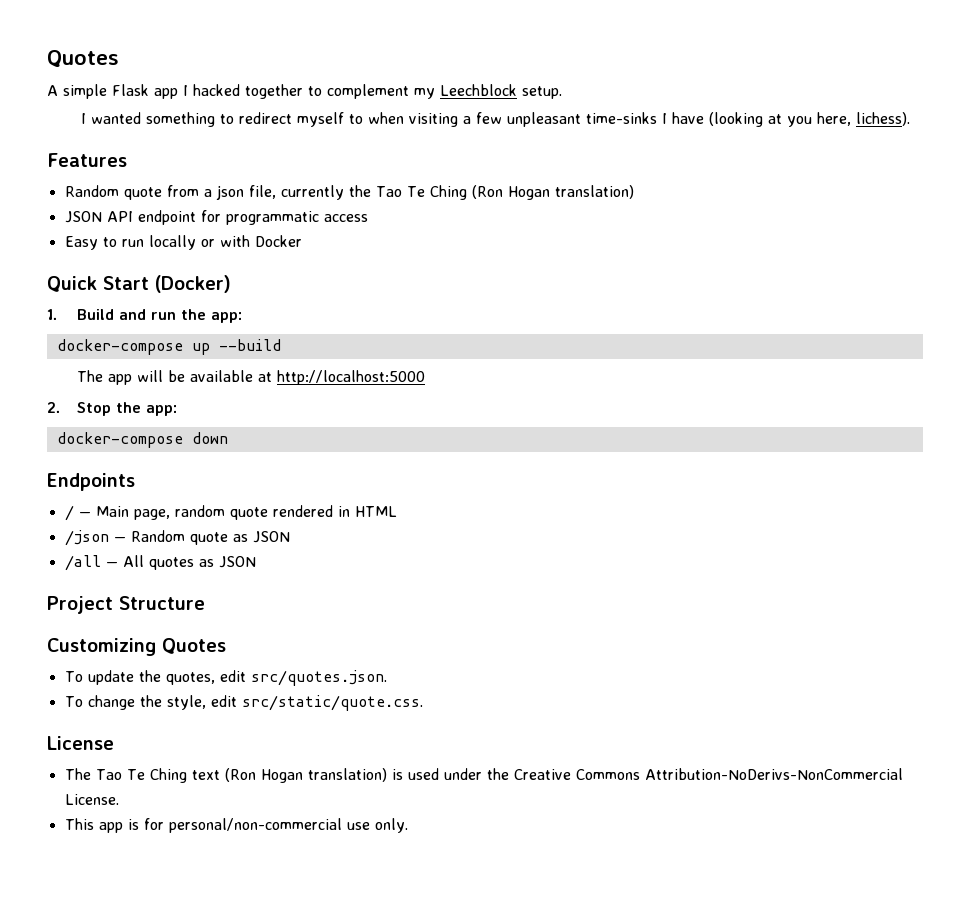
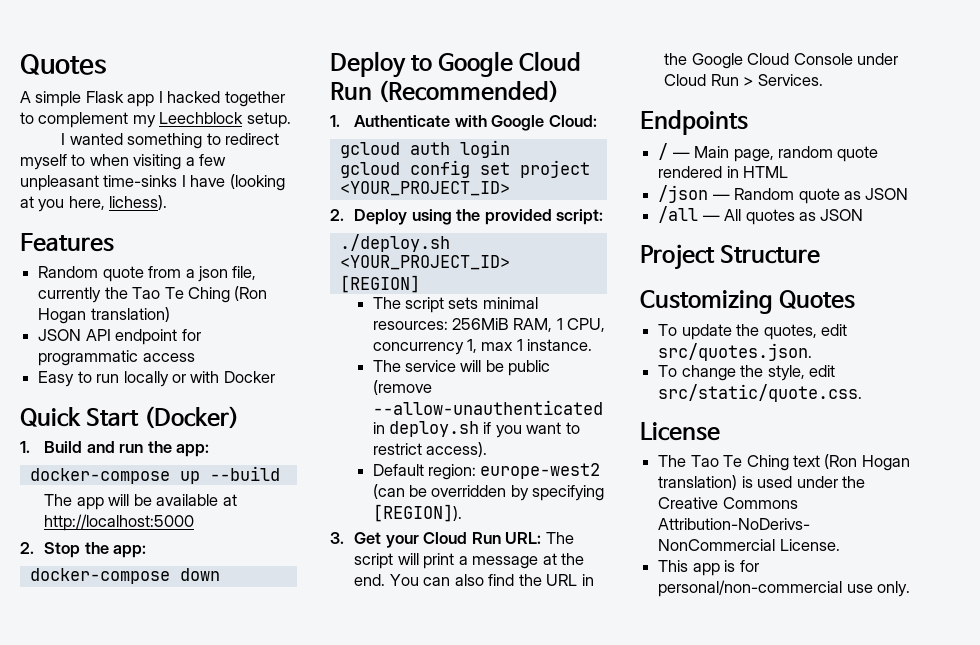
+ Deploy to Google Cloud Run (Recommended)
+ 1. Authenticate with Google Cloud:
+ gcloud auth login
+ gcloud config set project <YOUR_PROJECT_ID>
+ 2. Deploy using the provided script:
+ ./deploy.sh <YOUR_PROJECT_ID> [REGION]
+ The script sets minimal resources: 256MiB RAM, 1 CPU, concurrency 1, max 1 instance.
+ The service will be public (remove --allow-unauthenticated in deploy.sh if you want to restrict access).
+ Default region: europe-west2 (can be overridden by specifying [REGION]).
+ 3. Get your Cloud Run URL: The script will print a message at the end. You can also find the URL in the Google Cloud Console under Cloud Run > Services.

